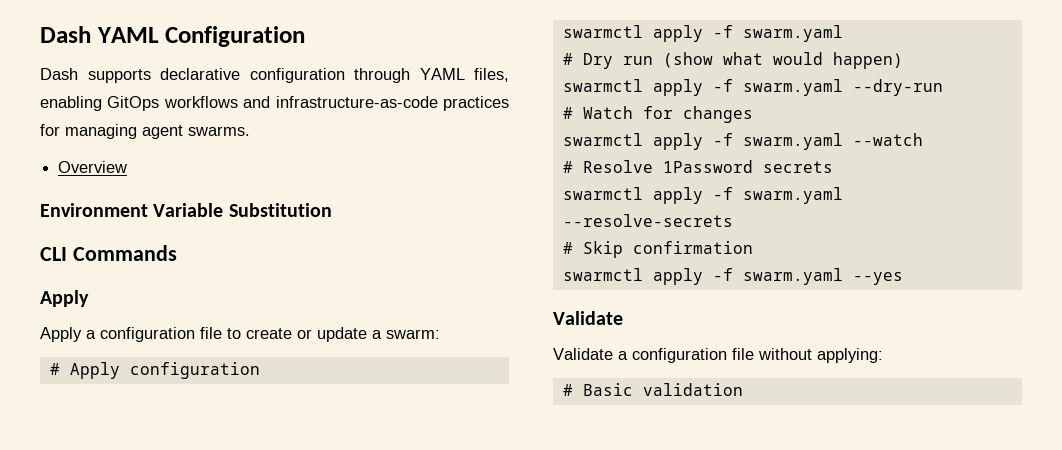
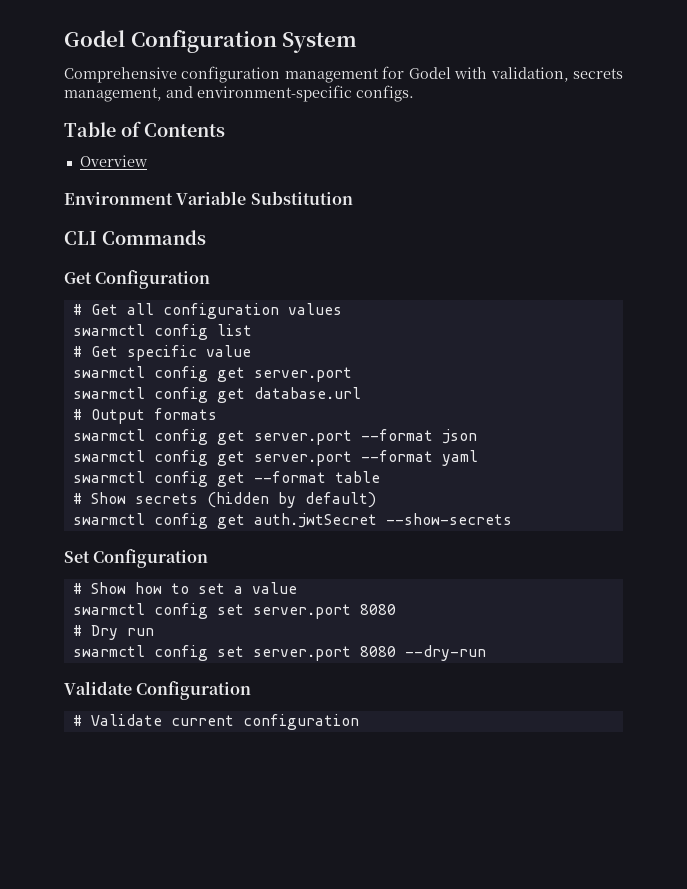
- Dash YAML Configuration
- Dash supports declarative configuration through YAML files, enabling GitOps workflows and infrastructure-as-code practices for managing agent swarms.
+ Godel Configuration System
+ Comprehensive configuration management for Godel with validation, secrets management, and environment-specific configs.
+ Table of Contents
  CLI Commands
- Apply
- Apply a configuration file to create or update a swarm:
- # Apply configuration
- swarmctl apply -f swarm.yaml
- # Dry run (show what would happen)
- swarmctl apply -f swarm.yaml --dry-run
- # Watch for changes
- swarmctl apply -f swarm.yaml --watch
- # Resolve 1Password secrets
- swarmctl apply -f swarm.yaml --resolve-secrets
- # Skip confirmation
- swarmctl apply -f swarm.yaml --yes
- Validate
- Validate a configuration file without applying:
- # Basic validation
+ Get Configuration
+ # Get all configuration values
+ swarmctl config list
+ # Get specific value
+ swarmctl config get server.port
+ swarmctl config get database.url
+ # Output formats
+ swarmctl config get server.port --format json
+ swarmctl config get server.port --format yaml
+ swarmctl config get --format table
+ # Show secrets (hidden by default)
+ swarmctl config get auth.jwtSecret --show-secrets
+ Set Configuration
+ # Show how to set a value
+ swarmctl config set server.port 8080
+ # Dry run
+ swarmctl config set server.port 8080 --dry-run
+ Validate Configuration
+ # Validate current configuration

